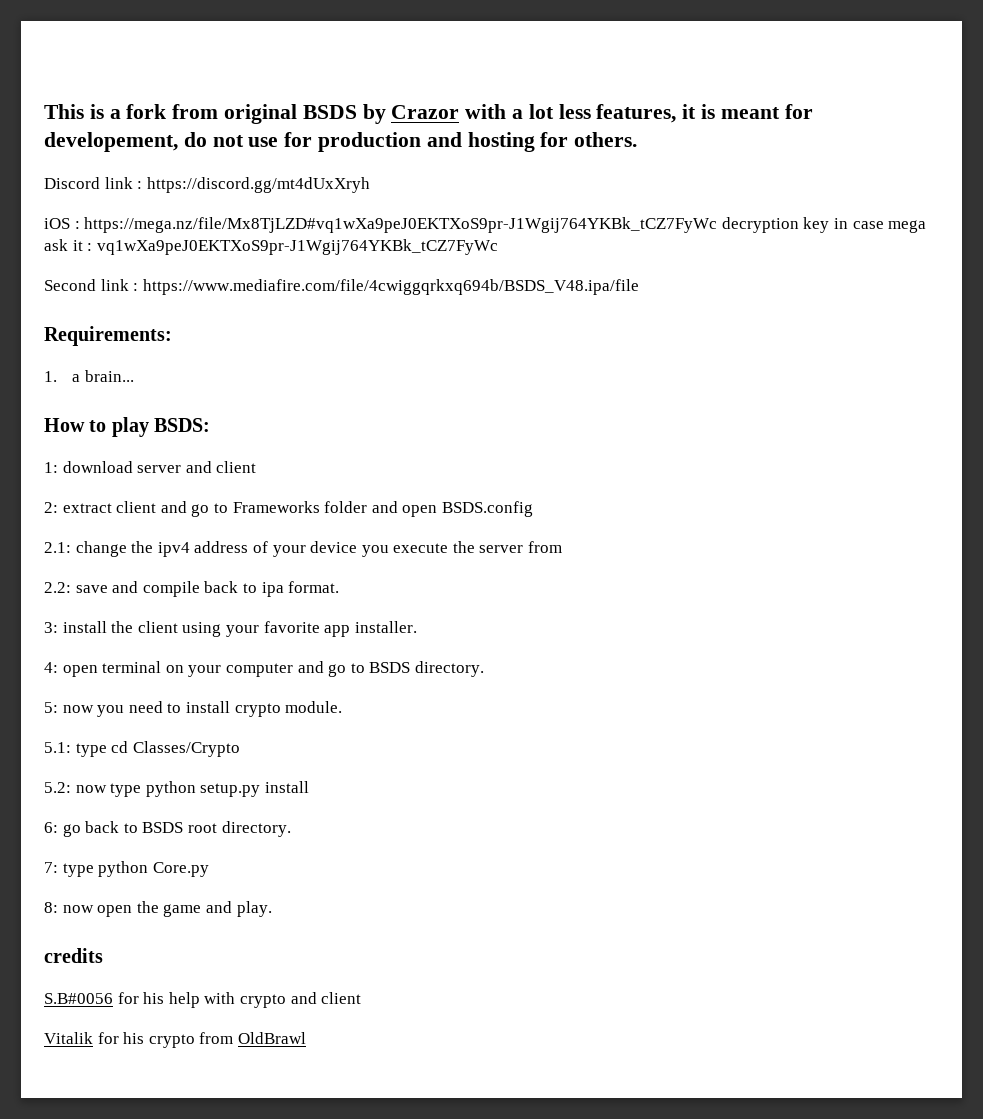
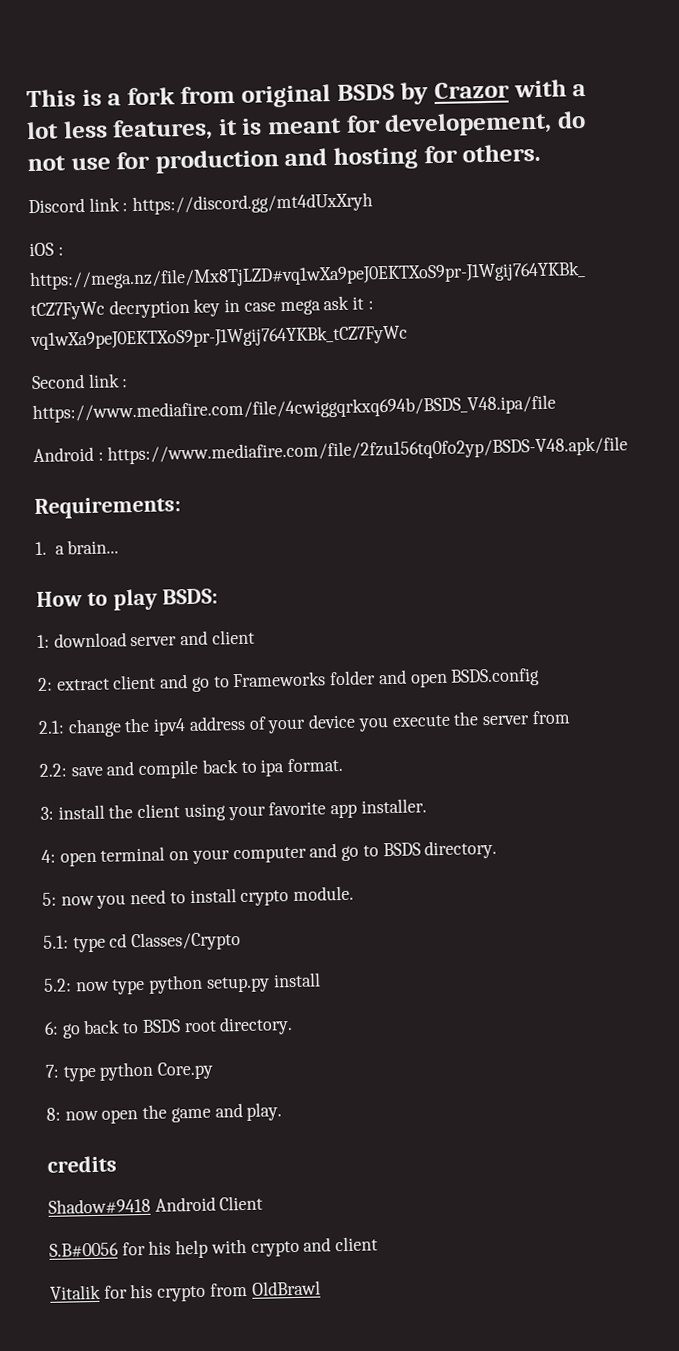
+ Android : https://www.mediafire.com/file/2fzu156tq0fo2yp/BSDS-V48.apk/file
+ Shadow#9418 Android Client

